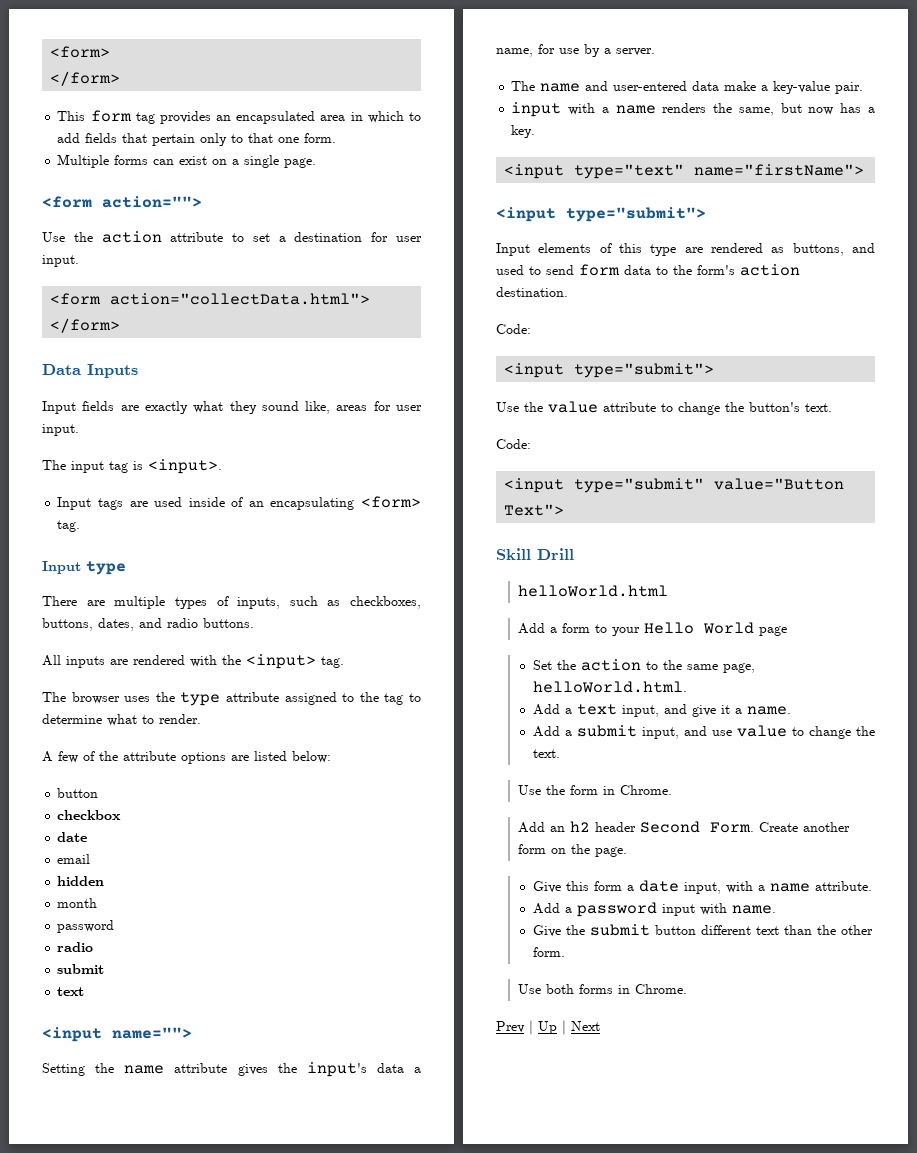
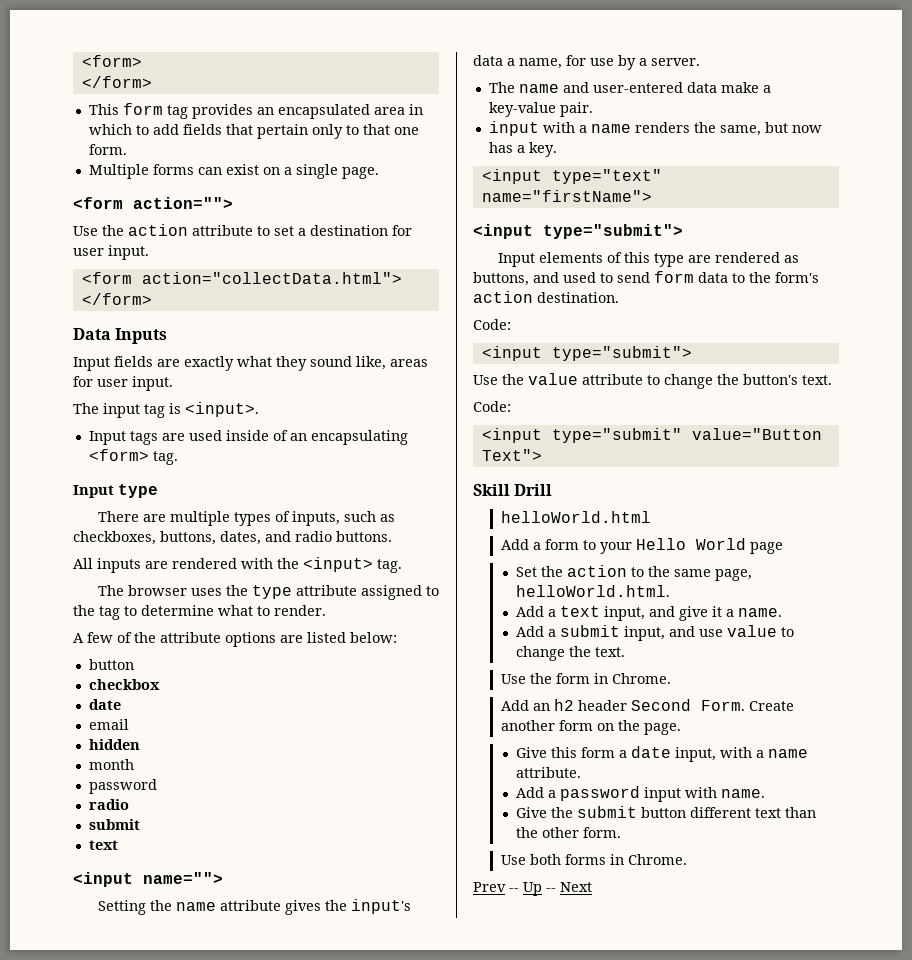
- Prev | Up | Next
+ Prev -- Up -- Next

